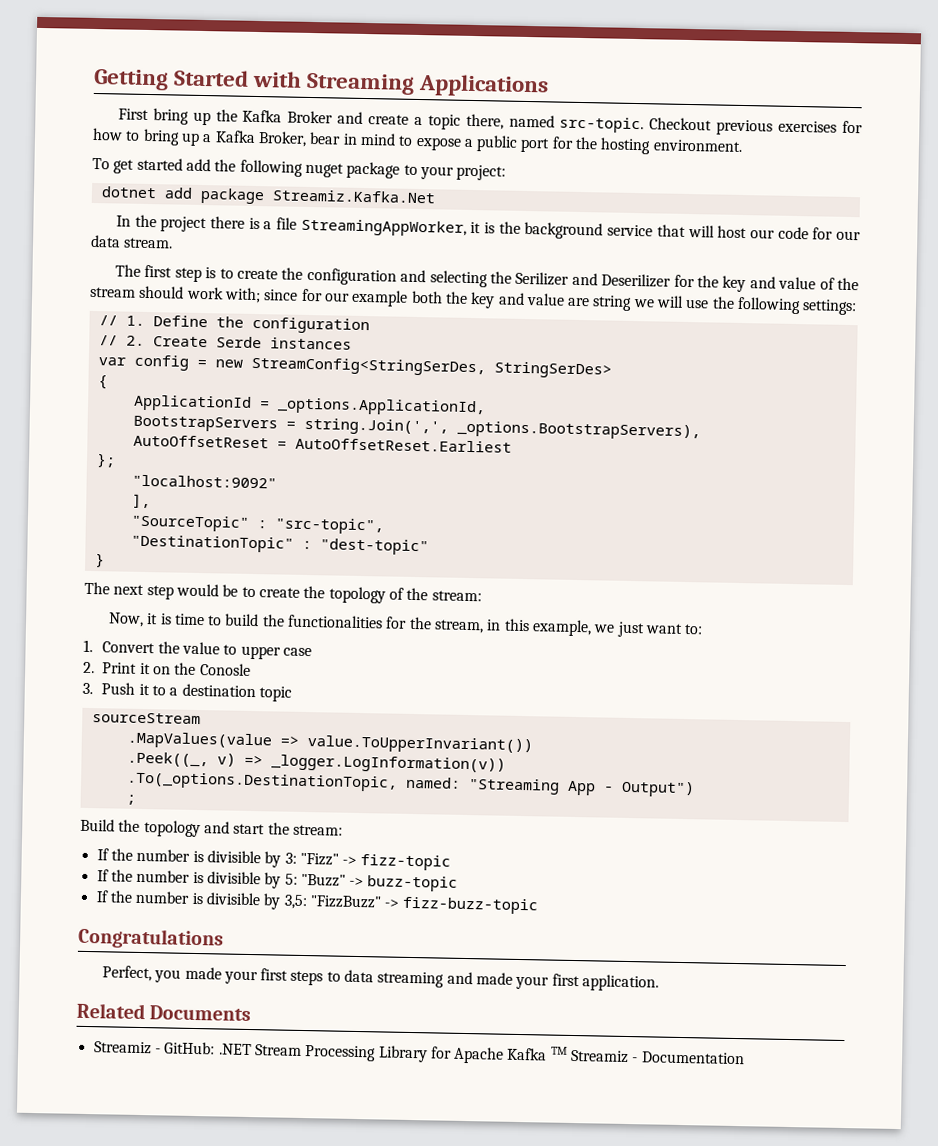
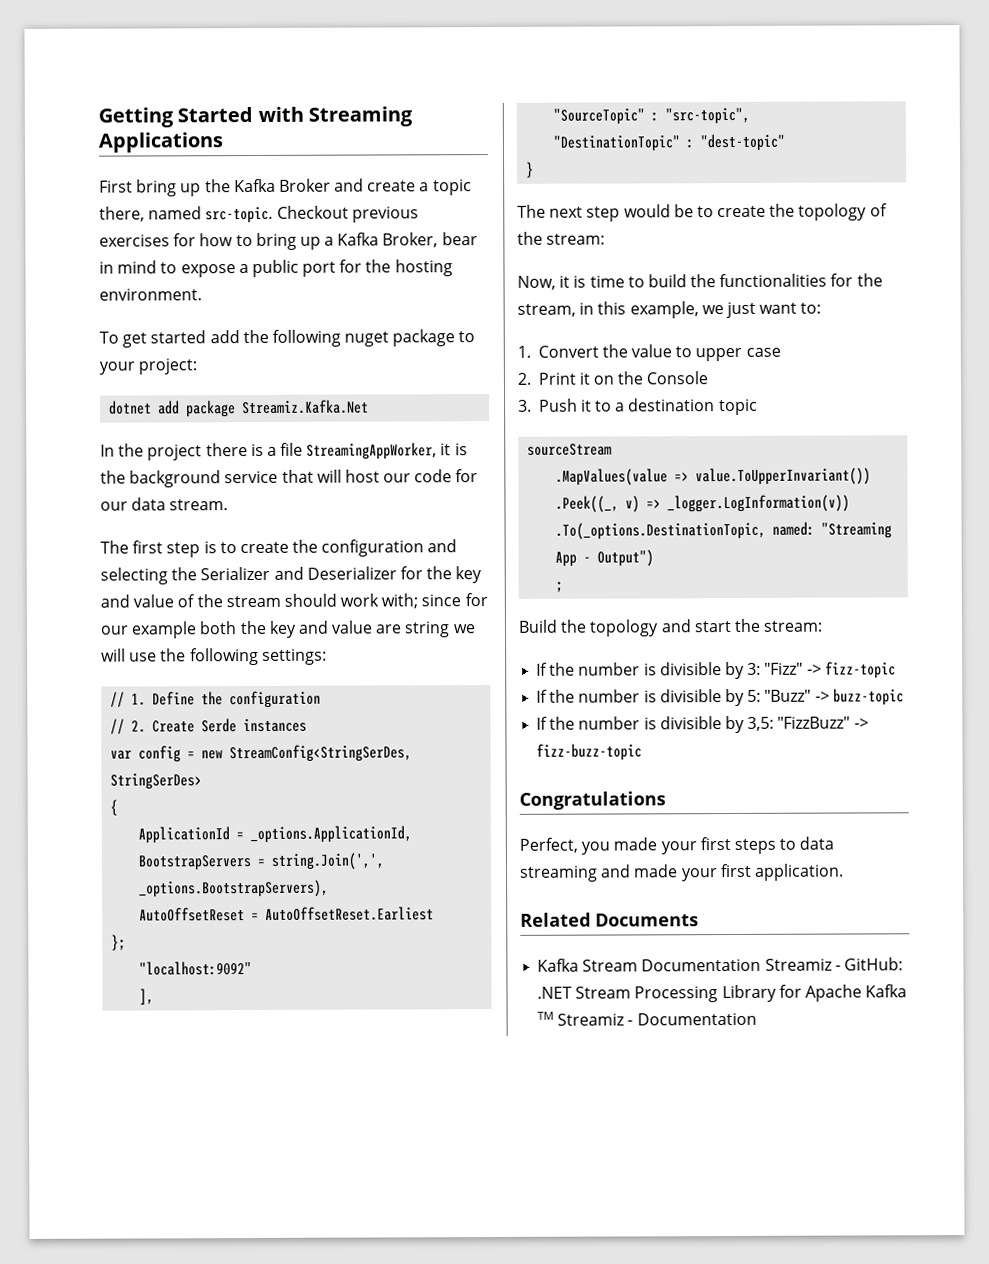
- The first step is to create the configuration and selecting the Serilizer and Deserilizer for the key and value of the stream should work with; since for our example both the key and value are string we will use the following settings:
+ The first step is to create the configuration and selecting the Serializer and Deserializer for the key and value of the stream should work with; since for our example both the key and value are string we will use the following settings:
- 2. Print it on the Conosle
+ 2. Print it on the Console
- Streamiz - GitHub: .NET Stream Processing Library for Apache Kafka TM Streamiz - Documentation
+ Kafka Stream Documentation Streamiz - GitHub: .NET Stream Processing Library for Apache Kafka TM Streamiz - Documentation

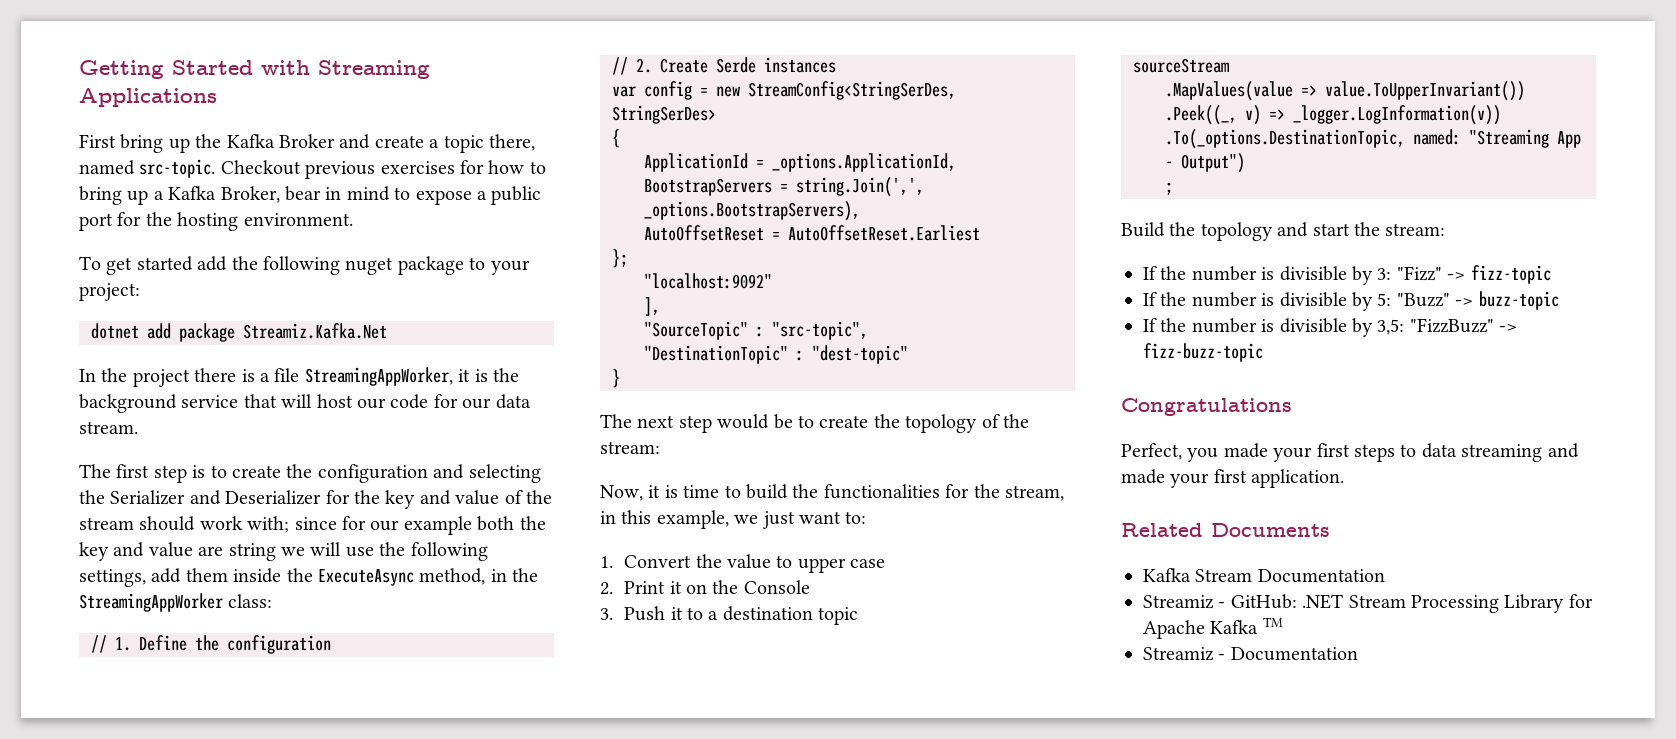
- The first step is to create the configuration and selecting the Serializer and Deserializer for the key and value of the stream should work with; since for our example both the key and value are string we will use the following settings:
+ The first step is to create the configuration and selecting the Serializer and Deserializer for the key and value of the stream should work with; since for our example both the key and value are string we will use the following settings, add them inside the ExecuteAsync method, in the StreamingAppWorker class:
- Kafka Stream Documentation Streamiz - GitHub: .NET Stream Processing Library for Apache Kafka TM Streamiz - Documentation
+ Kafka Stream Documentation
+ Streamiz - GitHub: .NET Stream Processing Library for Apache Kafka TM
+ Streamiz - Documentation

